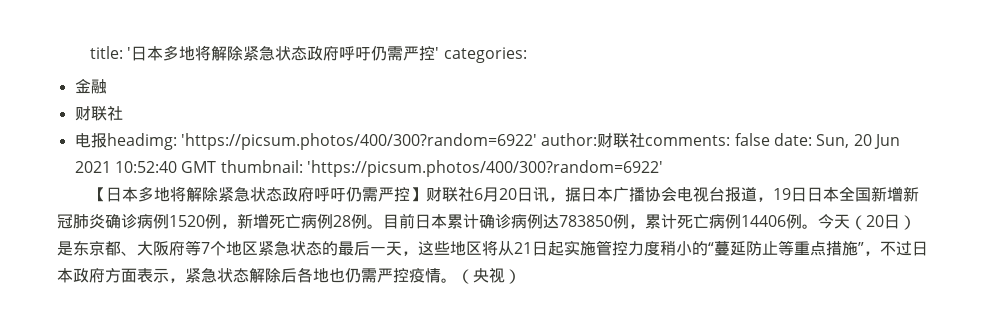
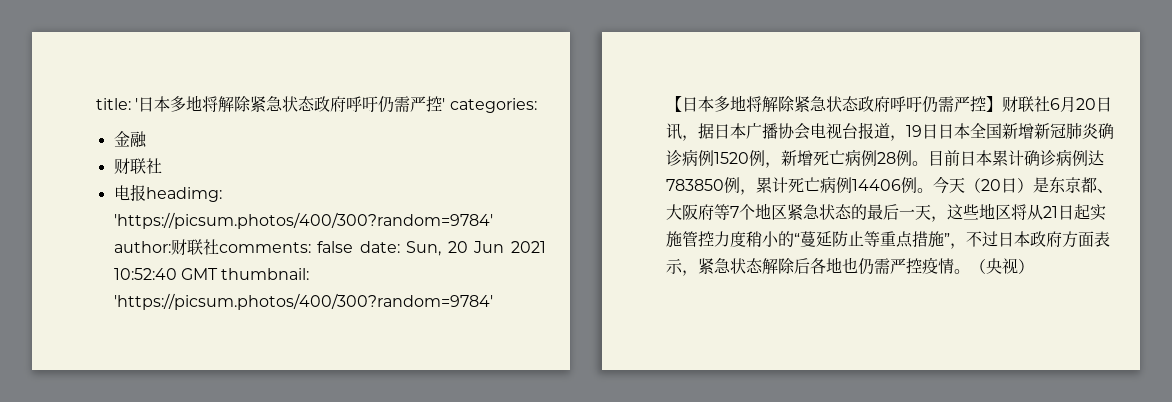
- 电报headimg: 'https://picsum.photos/400/300?random=6922' author:财联社comments: false date: Sun, 20 Jun 2021 10:52:40 GMT thumbnail: 'https://picsum.photos/400/300?random=6922'
+ 电报headimg: 'https://picsum.photos/400/300?random=9784' author:财联社comments: false date: Sun, 20 Jun 2021 10:52:40 GMT thumbnail: 'https://picsum.photos/400/300?random=9784'

